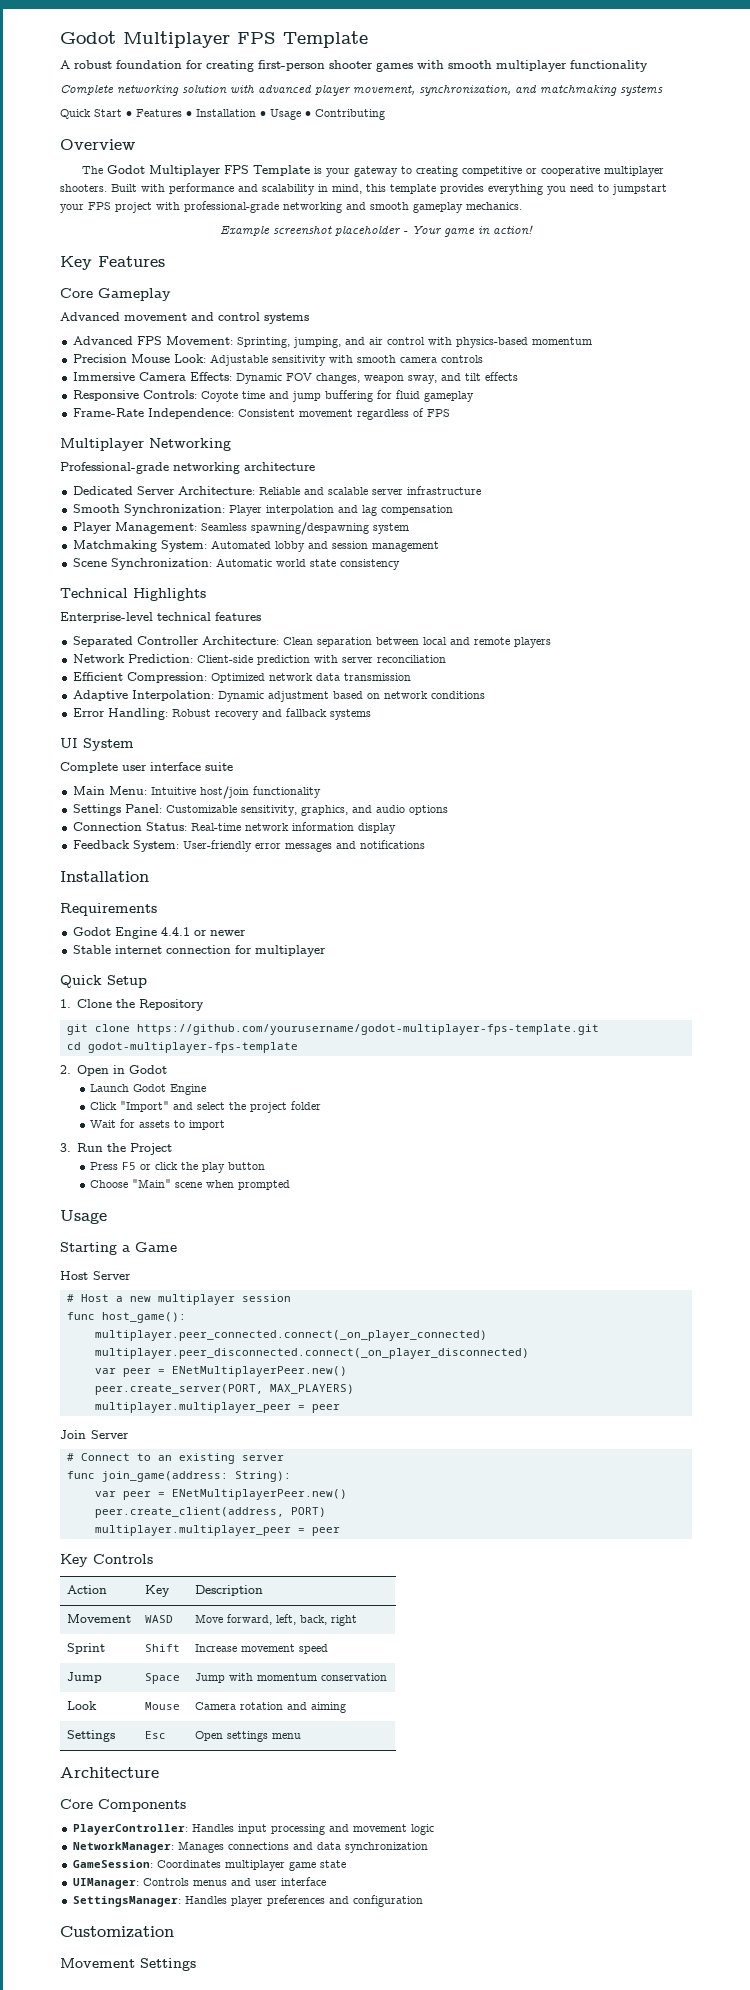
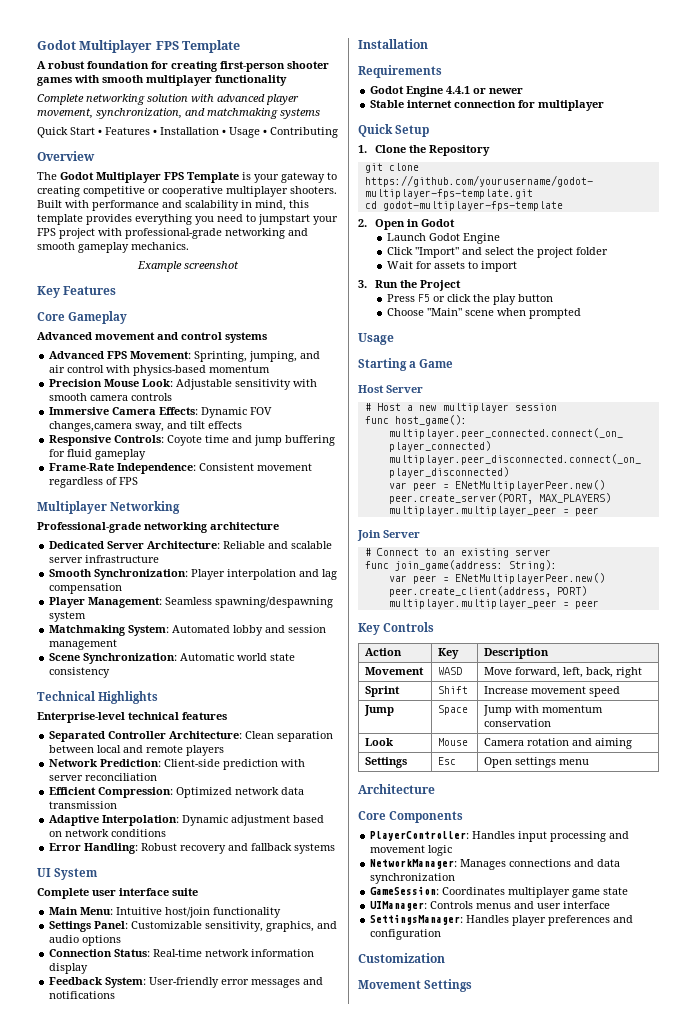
- Example screenshot placeholder - Your game in action!
+ Example screenshot
- Immersive Camera Effects: Dynamic FOV changes, weapon sway, and tilt effects
+ Immersive Camera Effects: Dynamic FOV changes,camera sway, and tilt effects

